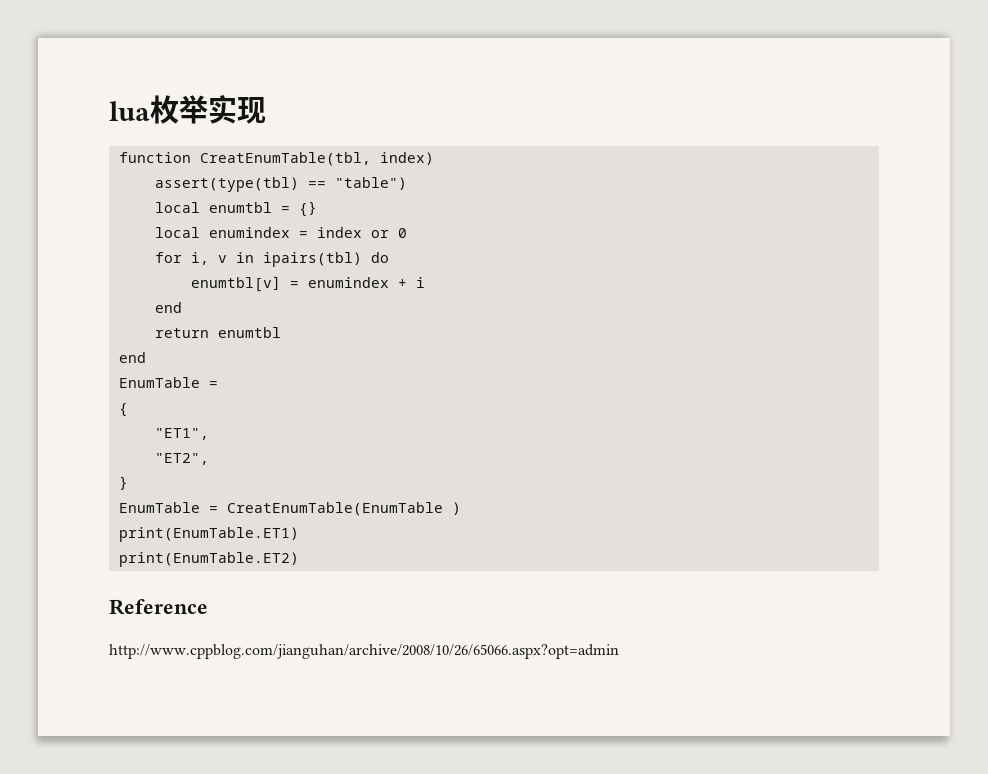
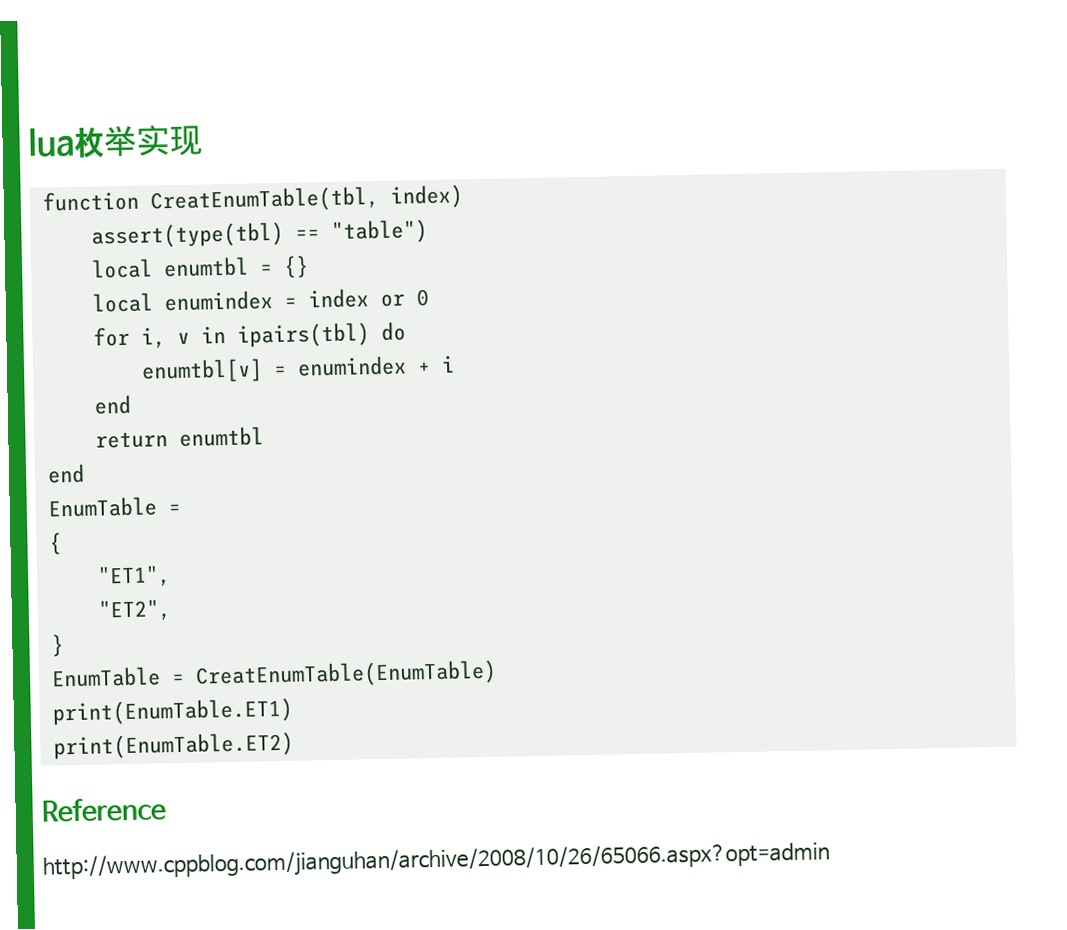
- EnumTable = CreatEnumTable(EnumTable )
+ EnumTable = CreatEnumTable(EnumTable)

